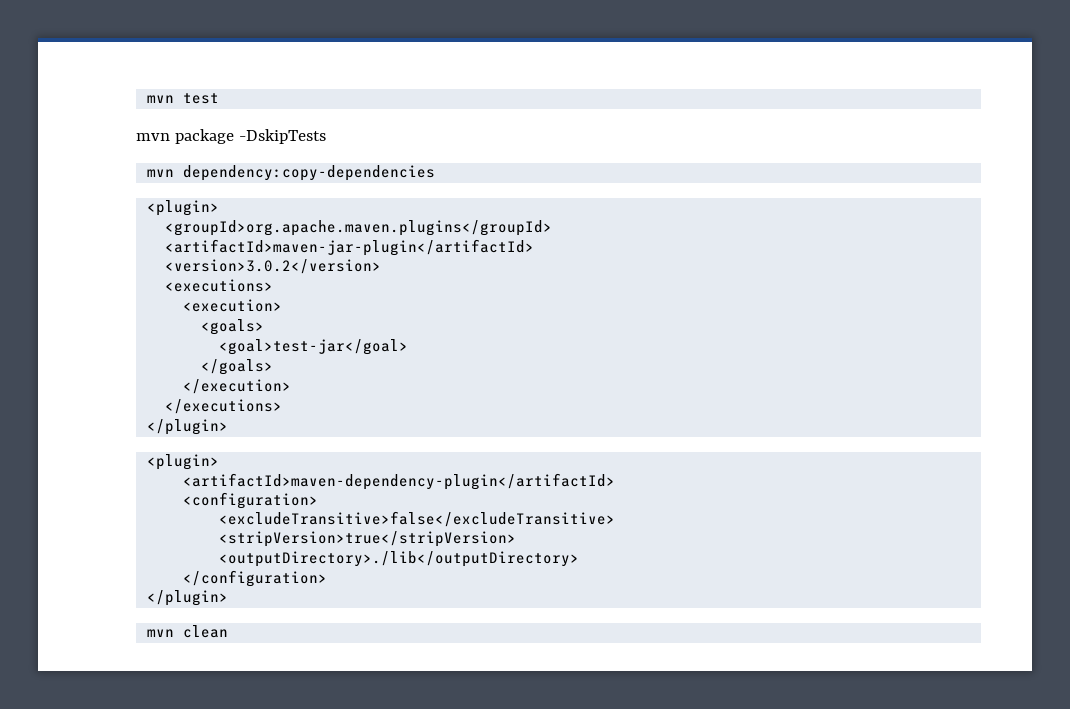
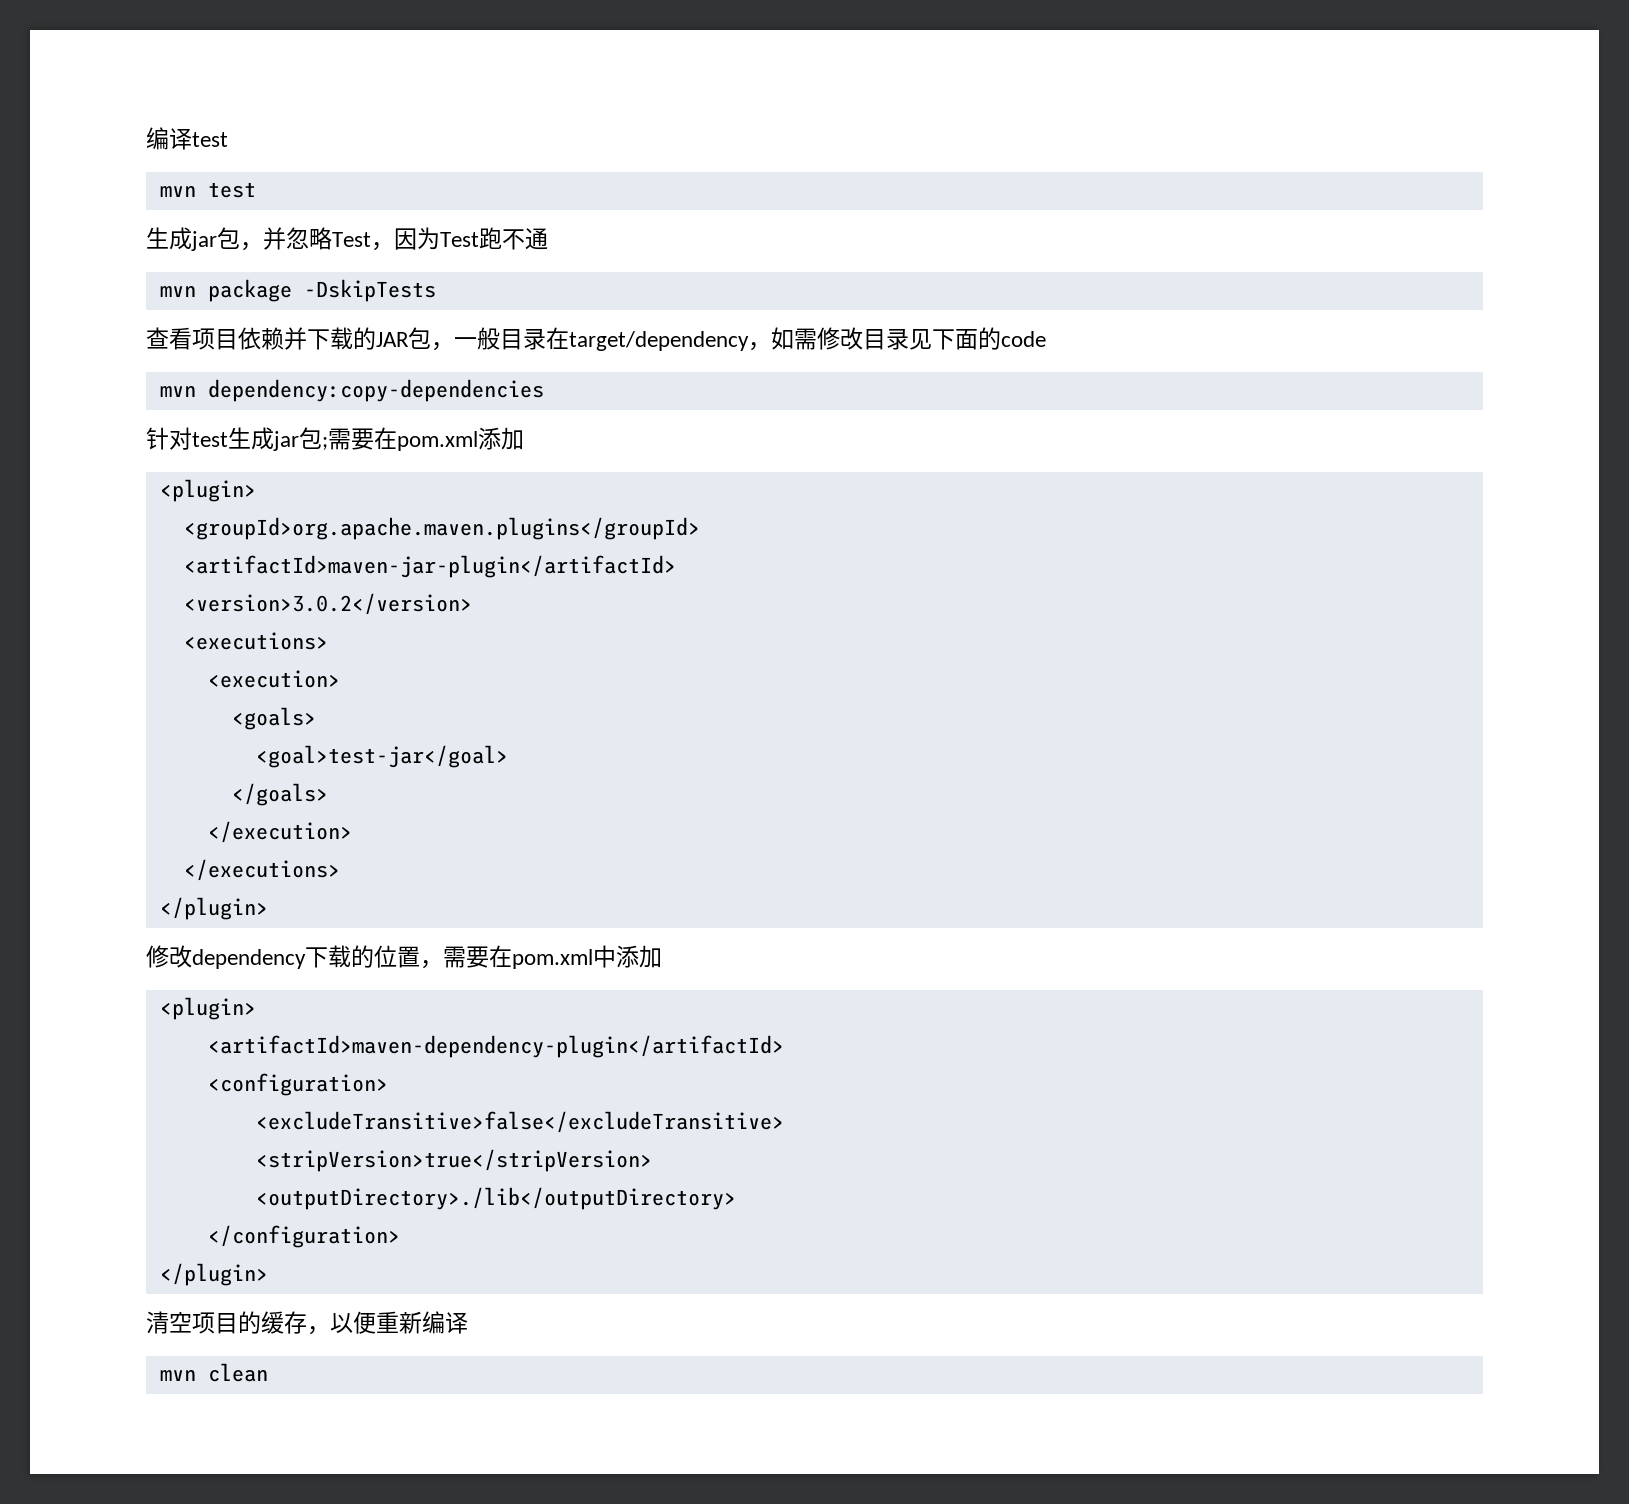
+ 编译test
+ 生成jar包，并忽略Test，因为Test跑不通
  mvn package -DskipTests
+ 查看项目依赖并下载的JAR包，一般目录在target/dependency，如需修改目录见下面的code
  mvn dependency:copy-dependencies
+ 针对test生成jar包;需要在pom.xml添加
+ 修改dependency下载的位置，需要在pom.xml中添加
+ 清空项目的缓存，以便重新编译

